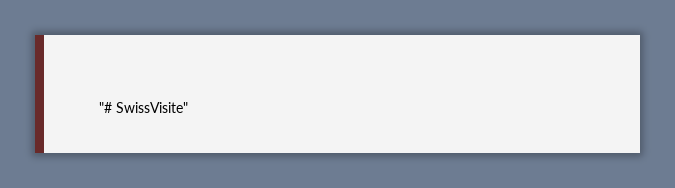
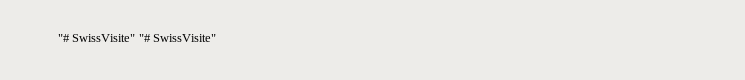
- "# SwissVisite"
+ "# SwissVisite" "# SwissVisite"

